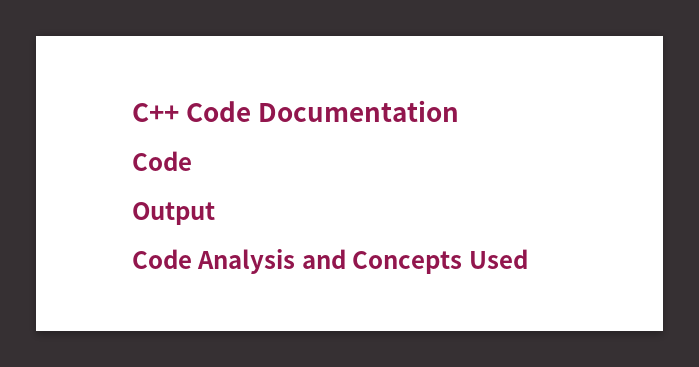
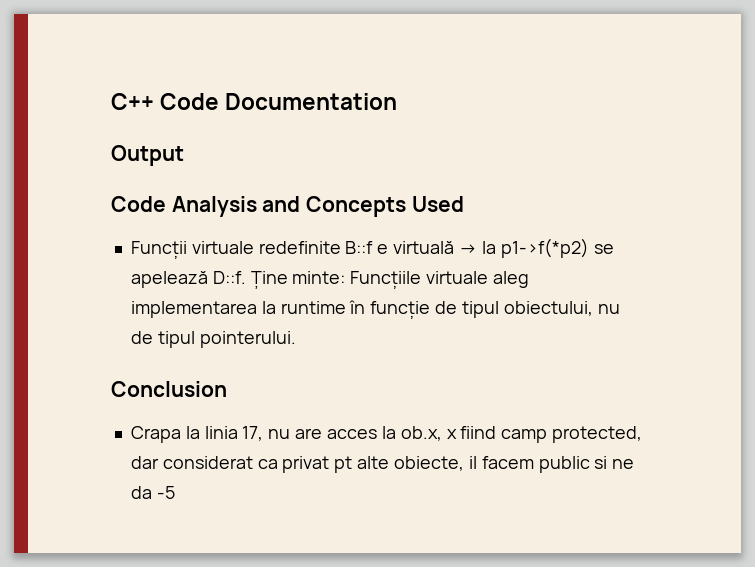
  C++ Code Documentation
- Code
+ Funcții virtuale redefinite B::f e virtuală → la p1->f(*p2) se apelează D::f. Ține minte: Funcțiile virtuale aleg implementarea la runtime în funcție de tipul obiectului, nu de tipul pointerului.
+ Conclusion
+ Crapa la linia 17, nu are acces la ob.x, x fiind camp protected, dar considerat ca privat pt alte obiecte, il facem public si ne da -5

